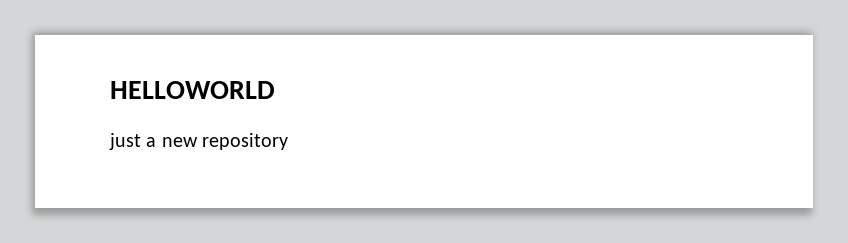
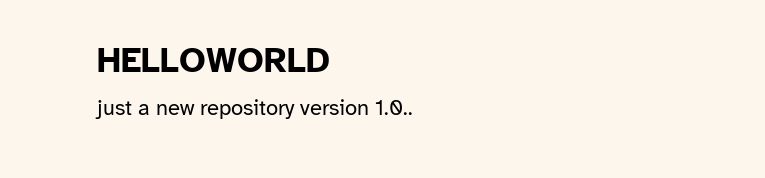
- just a new repository
+ just a new repository version 1.0..

